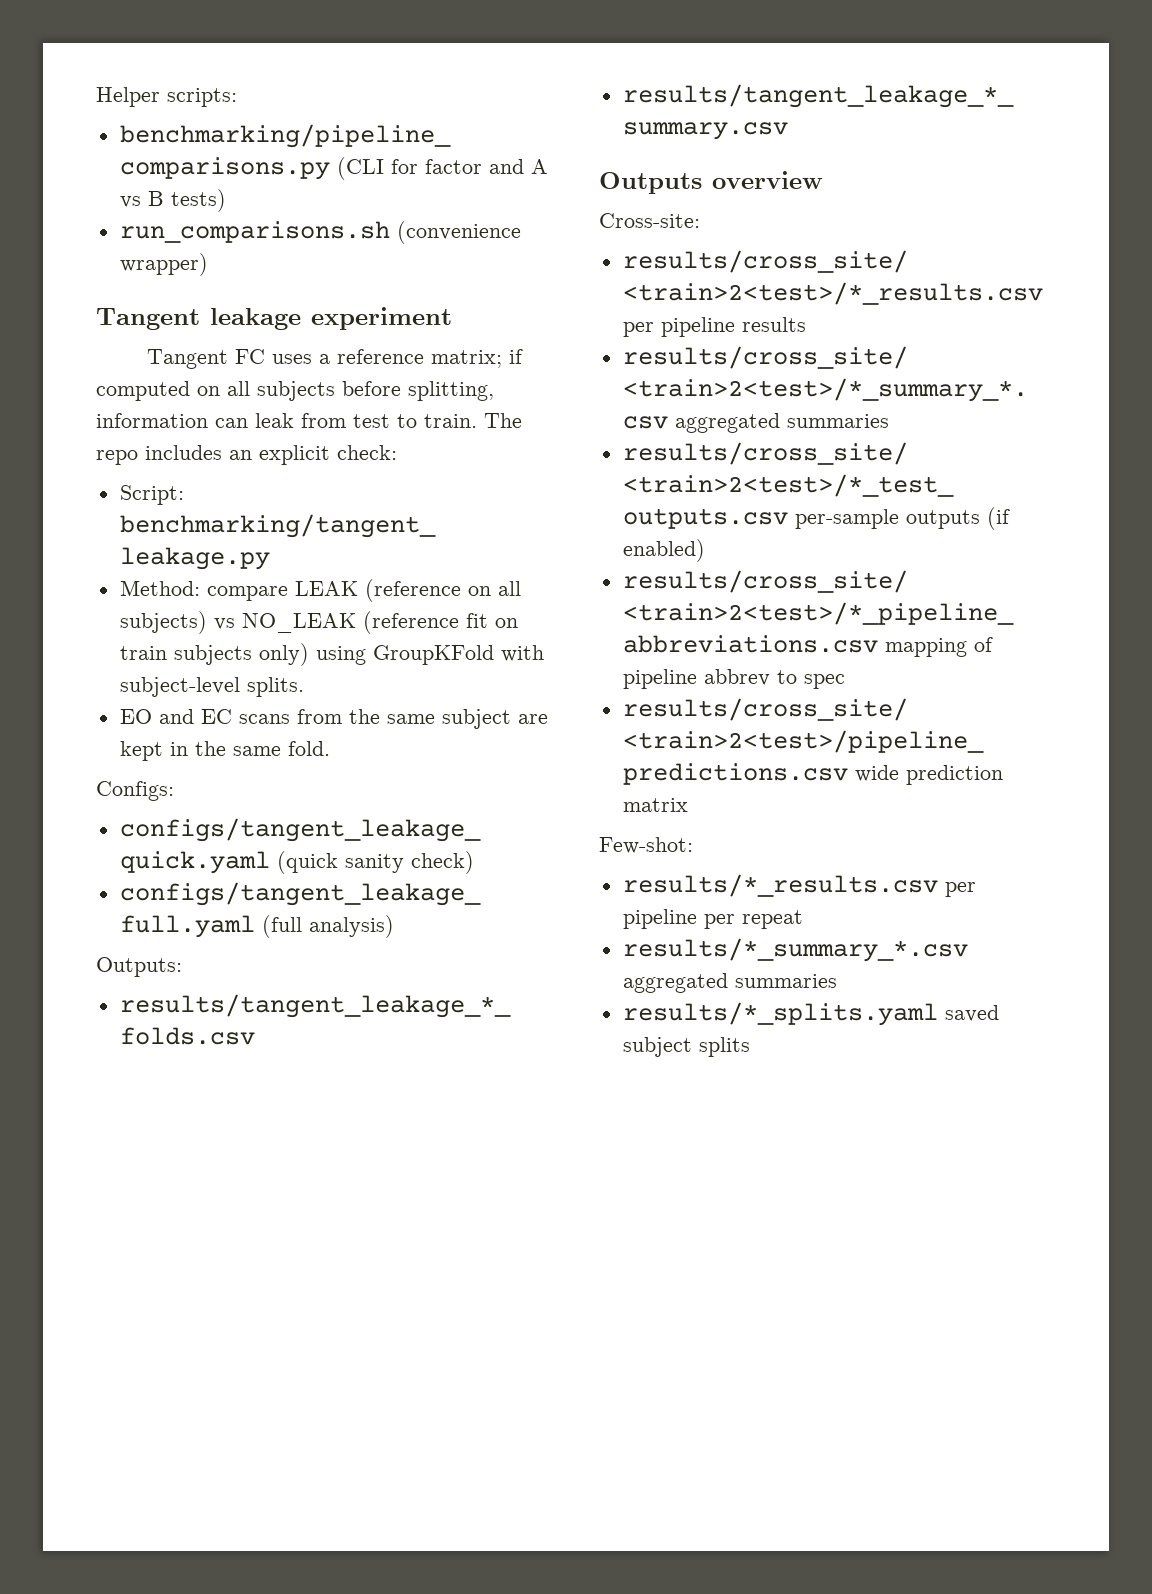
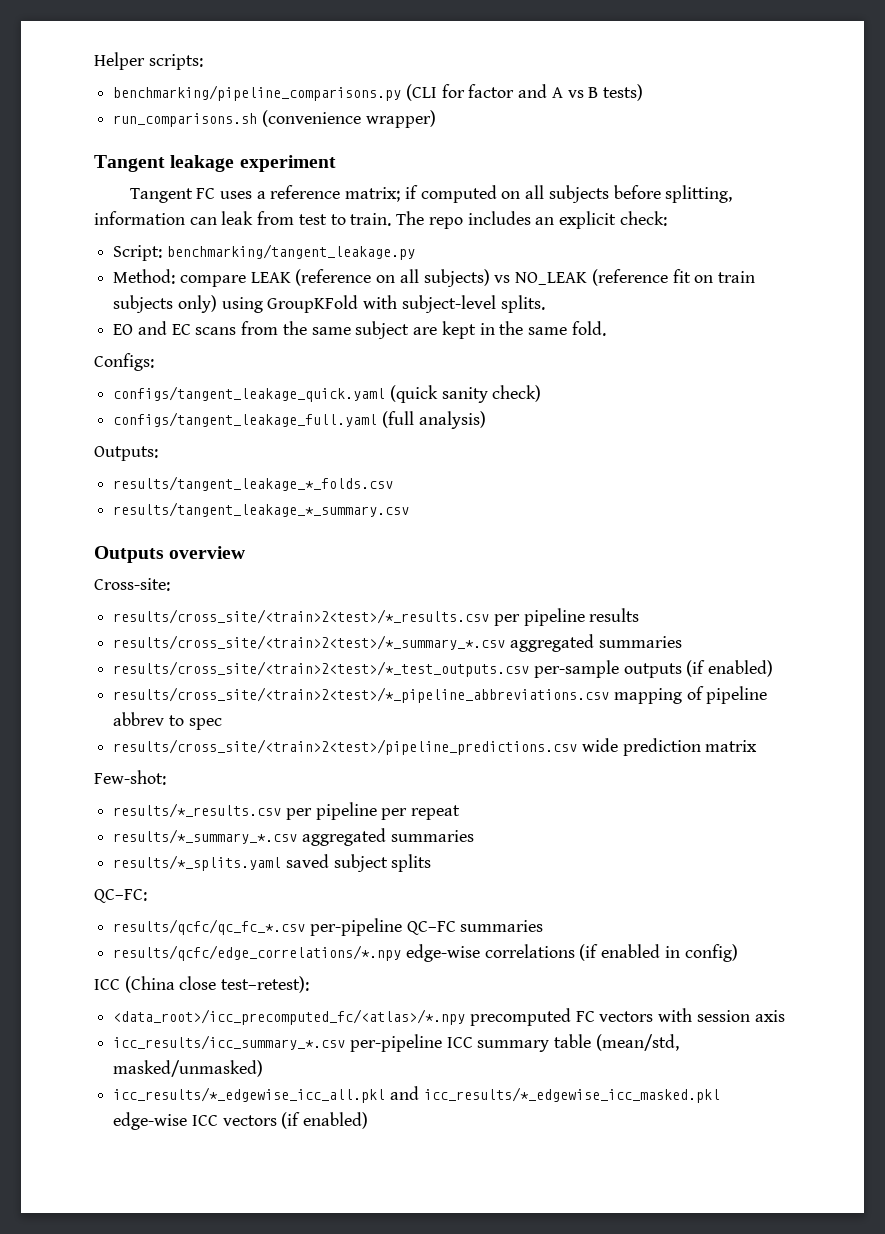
+ QC–FC:
+ results/qcfc/qc_fc_*.csv per-pipeline QC–FC summaries
+ results/qcfc/edge_correlations/*.npy edge-wise correlations (if enabled in config)
+ ICC (China close test–retest):
+ <data_root>/icc_precomputed_fc/<atlas>/*.npy precomputed FC vectors with session axis
+ icc_results/icc_summary_*.csv per-pipeline ICC summary table (mean/std, masked/unmasked)
+ icc_results/*_edgewise_icc_all.pkl and icc_results/*_edgewise_icc_masked.pkl edge-wise ICC vectors (if enabled)

